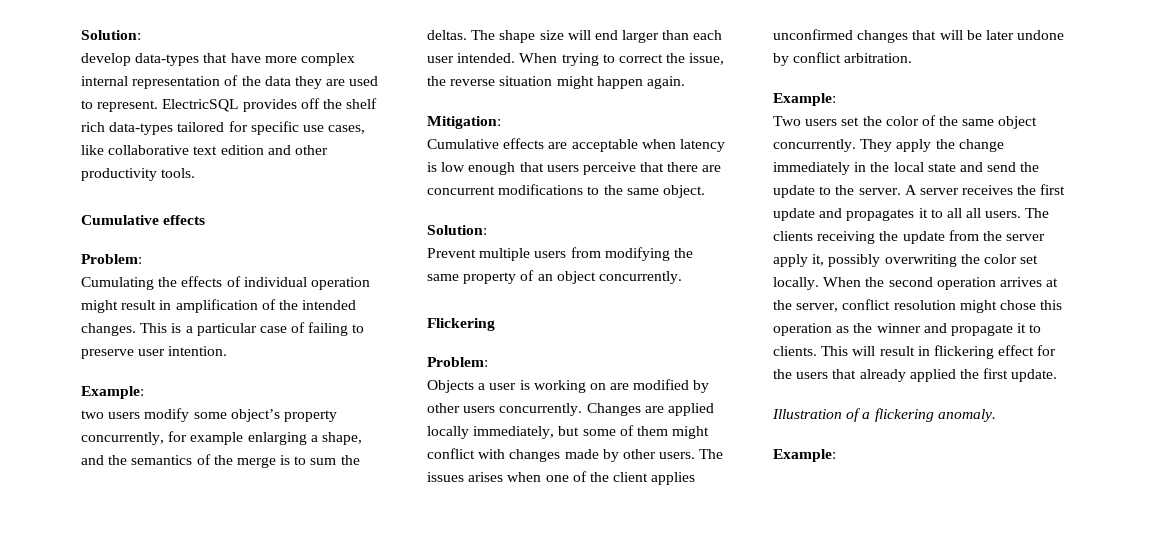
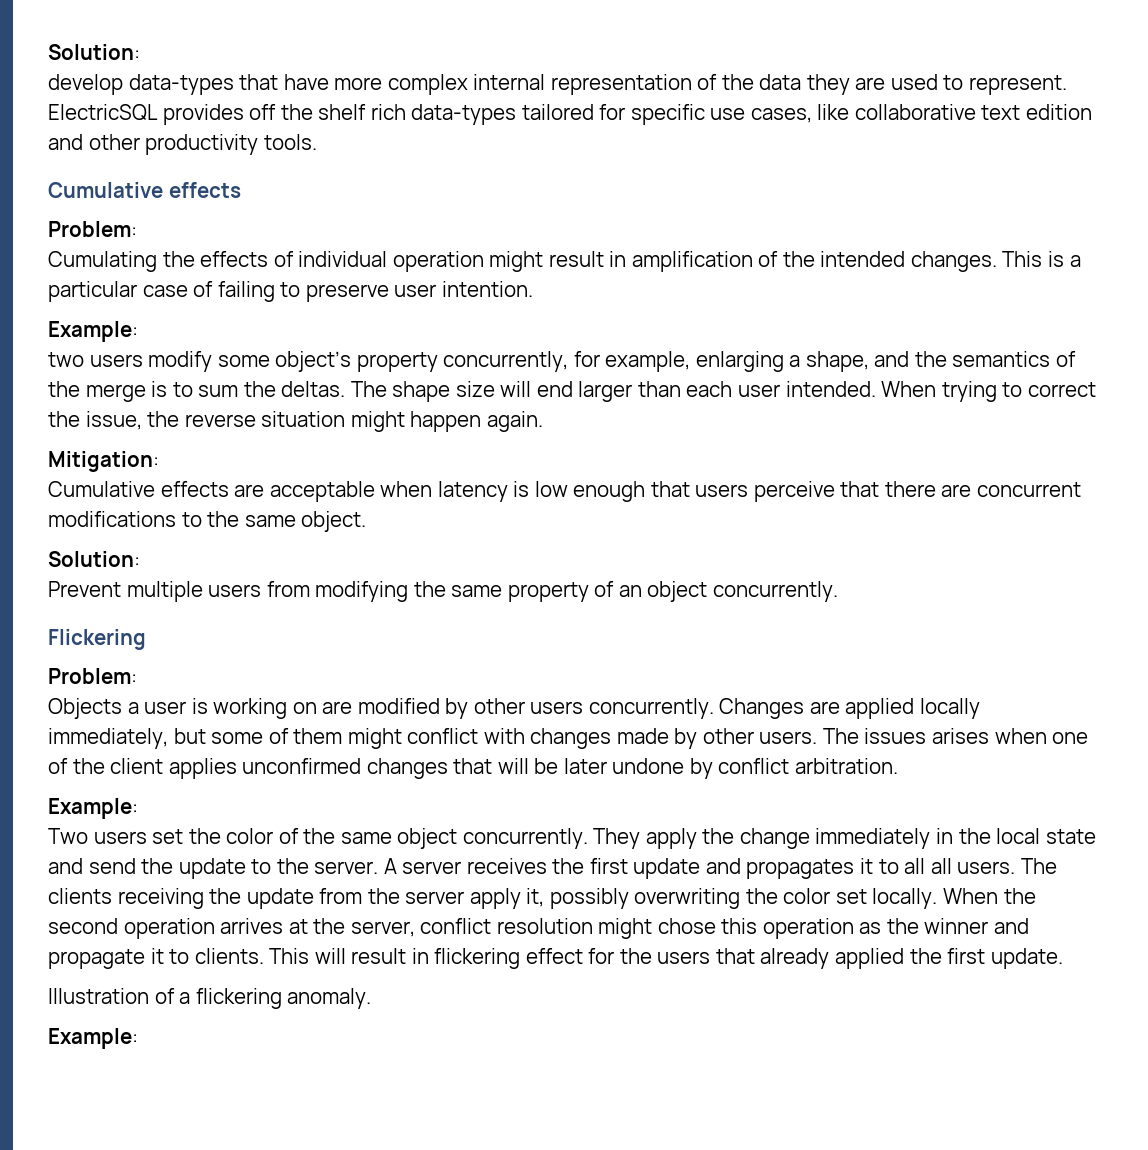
- two users modify some object’s property concurrently, for example enlarging a shape, and the semantics of the merge is to sum the deltas.
+ two users modify some object’s property concurrently, for example, enlarging a shape, and the semantics of the merge is to sum the deltas.

